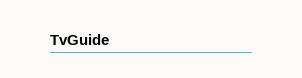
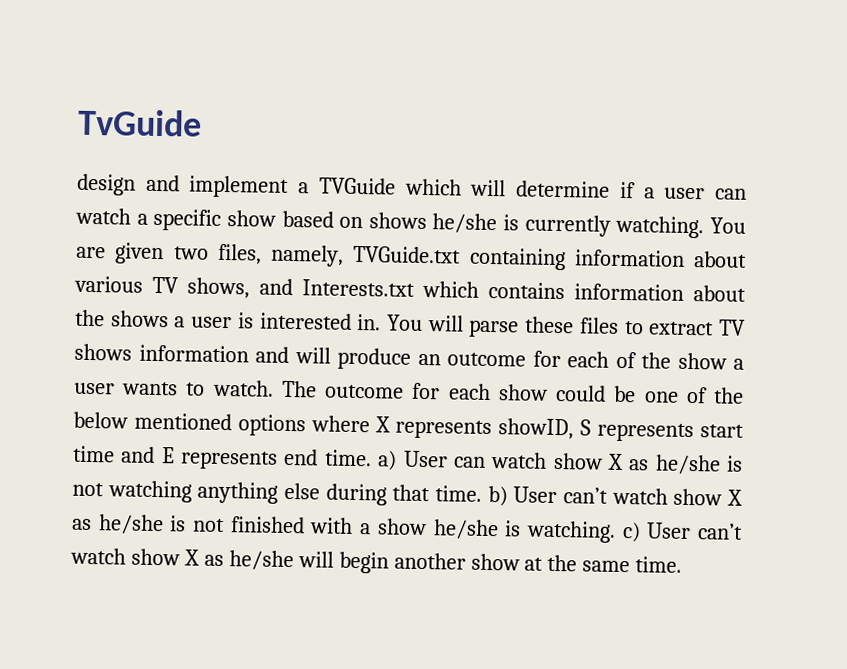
+ design and implement a TVGuide which will determine if a user can watch a specific show based on shows he/she is currently watching. You are given two files, namely, TVGuide.txt containing information about various TV shows, and Interests.txt which contains information about the shows a user is interested in. You will parse these files to extract TV shows information and will produce an outcome for each of the show a user wants to watch. The outcome for each show could be one of the below mentioned options where X represents showID, S represents start time and E represents end time. a) User can watch show X as he/she is not watching anything else during that time. b) User can’t watch show X as he/she is not finished with a show he/she is watching. c) User can’t watch show X as he/she will begin another show at the same time.

